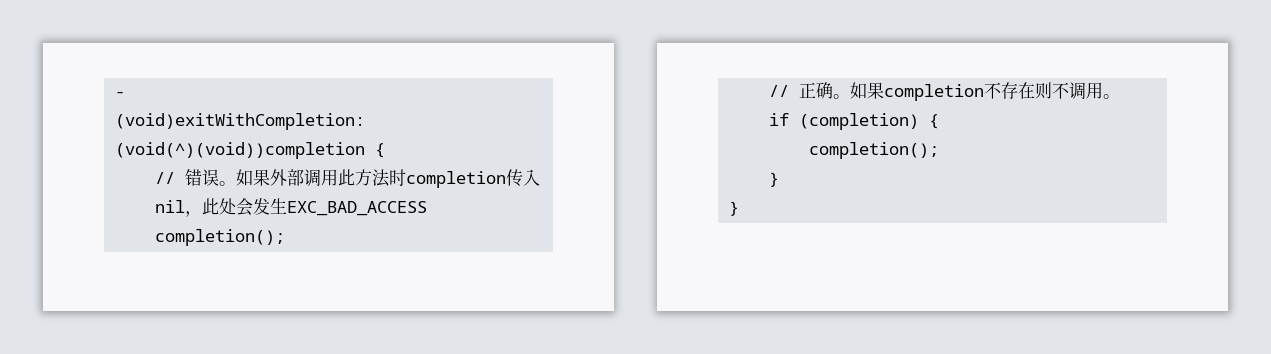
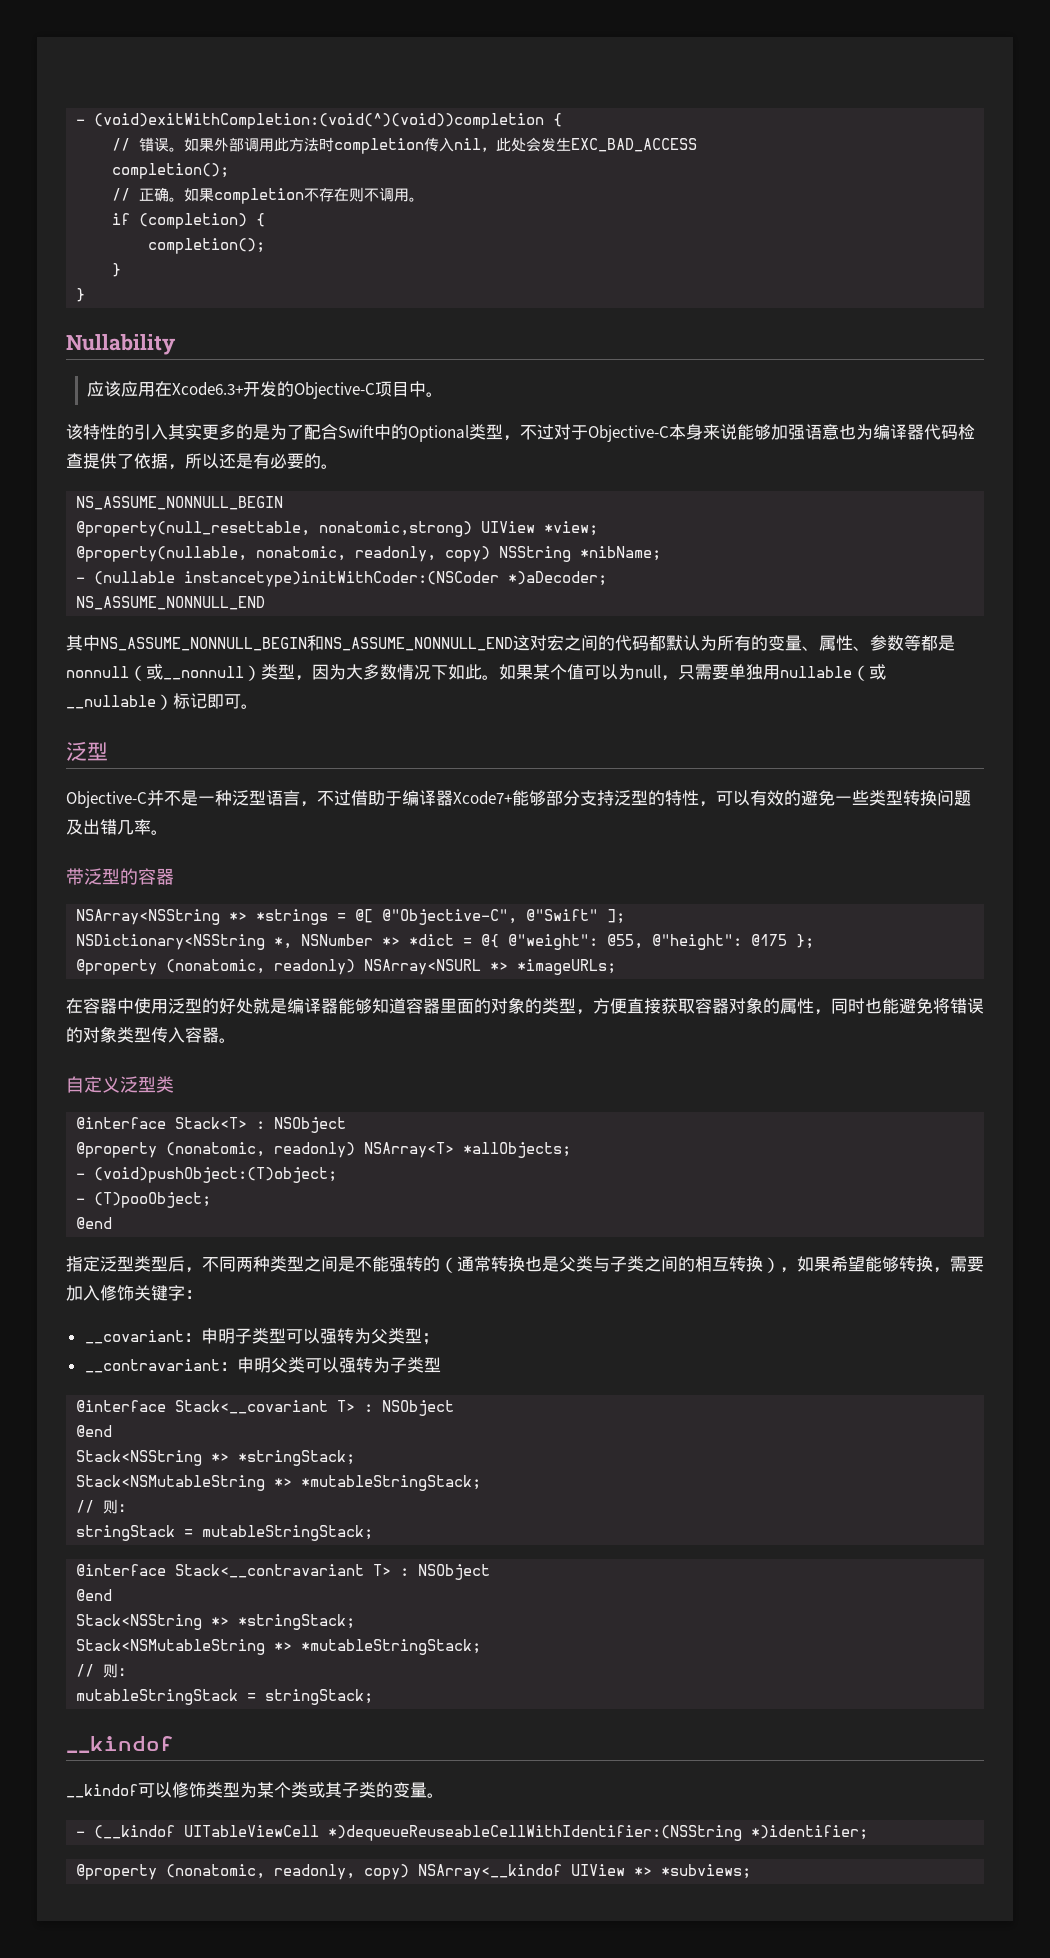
+ Nullability
+ 应该应用在Xcode6.3+开发的Objective-C项目中。
+ 该特性的引入其实更多的是为了配合Swift中的Optional类型，不过对于Objective-C本身来说能够加强语意也为编译器代码检查提供了依据，所以还是有必要的。
+ NS_ASSUME_NONNULL_BEGIN
+ @property(null_resettable, nonatomic,strong) UIView *view;
+ @property(nullable, nonatomic, readonly, copy) NSString *nibName;
+ - (nullable instancetype)initWithCoder:(NSCoder *)aDecoder;
+ NS_ASSUME_NONNULL_END
+ 其中NS_ASSUME_NONNULL_BEGIN和NS_ASSUME_NONNULL_END这对宏之间的代码都默认为所有的变量、属性、参数等都是nonnull（或__nonnull）类型，因为大多数情况下如此。如果某个值可以为null，只需要单独用nullable（或__nullable）标记即可。
+ 泛型
+ Objective-C并不是一种泛型语言，不过借助于编译器Xcode7+能够部分支持泛型的特性，可以有效的避免一些类型转换问题及出错几率。
+ 带泛型的容器
+ NSArray<NSString *> *strings = @[ @"Objective-C", @"Swift" ];
+ NSDictionary<NSString *, NSNumber *> *dict = @{ @"weight": @55, @"height": @175 };
+ @property (nonatomic, readonly) NSArray<NSURL *> *imageURLs;
+ 在容器中使用泛型的好处就是编译器能够知道容器里面的对象的类型，方便直接获取容器对象的属性，同时也能避免将错误的对象类型传入容器。
+ 自定义泛型类
+ @interface Stack<T> : NSObject
+ @property (nonatomic, readonly) NSArray<T> *allObjects;
+ - (void)pushObject:(T)object;
+ - (T)pooObject;
+ @end
+ 指定泛型类型后，不同两种类型之间是不能强转的（通常转换也是父类与子类之间的相互转换），如果希望能够转换，需要加入修饰关键字：
+ __covariant：申明子类型可以强转为父类型；
+ __contravariant：申明父类可以强转为子类型
+ @interface Stack<__covariant T> : NSObject
+ @end
+ Stack<NSString *> *stringStack;
+ Stack<NSMutableString *> *mutableStringStack;
+ // 则：
+ stringStack = mutableStringStack;
+ @interface Stack<__contravariant T> : NSObject
+ @end
+ Stack<NSString *> *stringStack;
+ Stack<NSMutableString *> *mutableStringStack;
+ // 则：
+ mutableStringStack = stringStack;
+ __kindof
+ __kindof可以修饰类型为某个类或其子类的变量。
+ - (__kindof UITableViewCell *)dequeueReuseableCellWithIdentifier:(NSString *)identifier;
+ @property (nonatomic, readonly, copy) NSArray<__kindof UIView *> *subviews;

